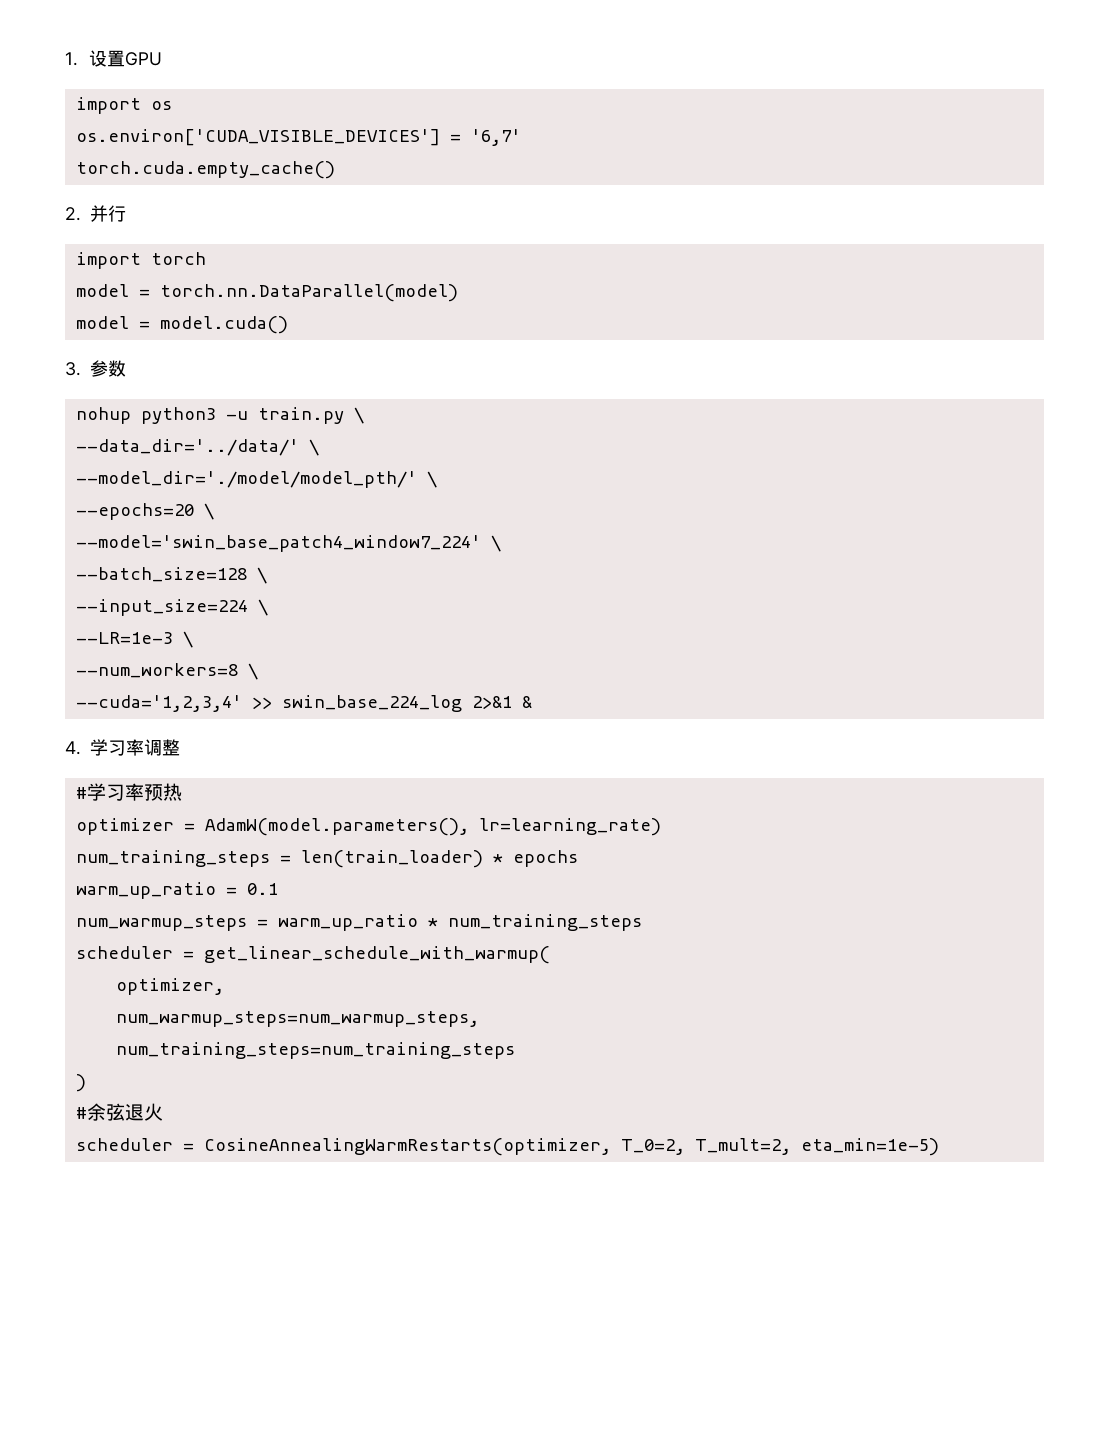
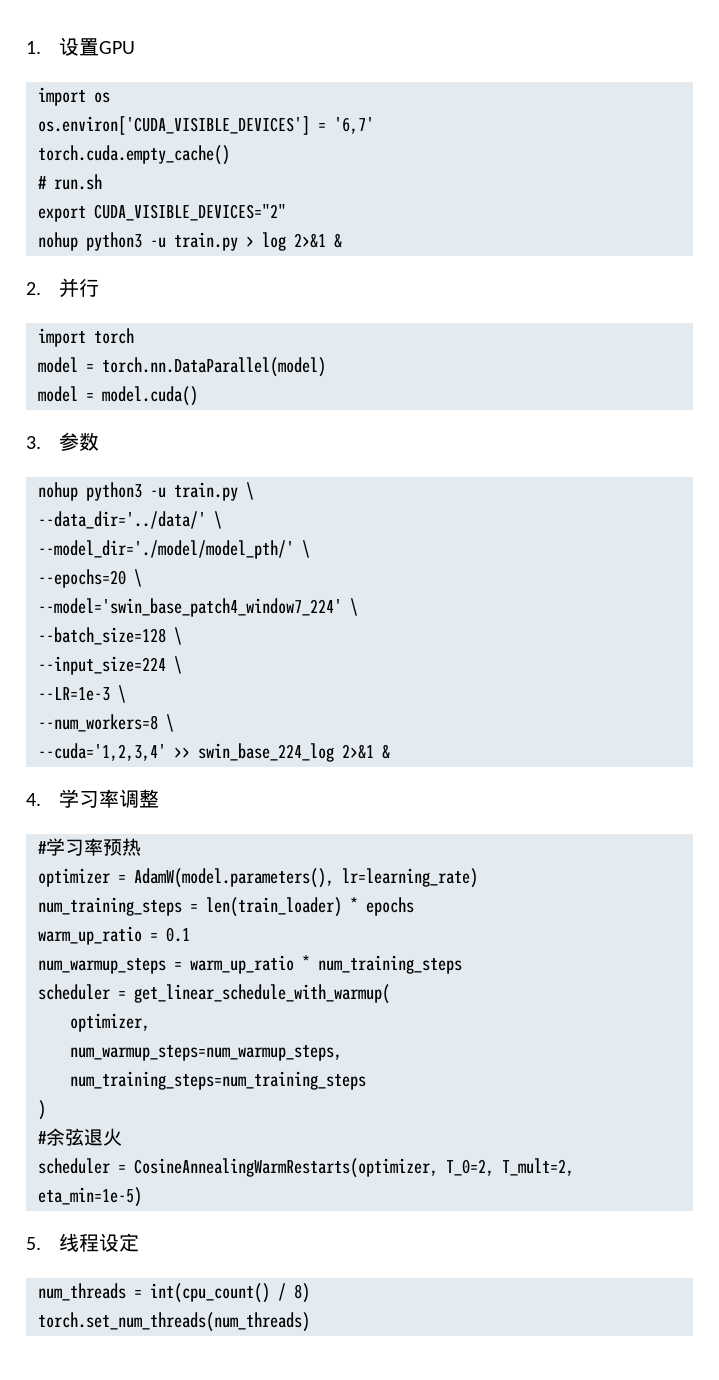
+ # run.sh
+ export CUDA_VISIBLE_DEVICES="2"
+ nohup python3 -u train.py > log 2>&1 &
+ 5.线程设定
+ num_threads = int(cpu_count() / 8)
+ torch.set_num_threads(num_threads)

